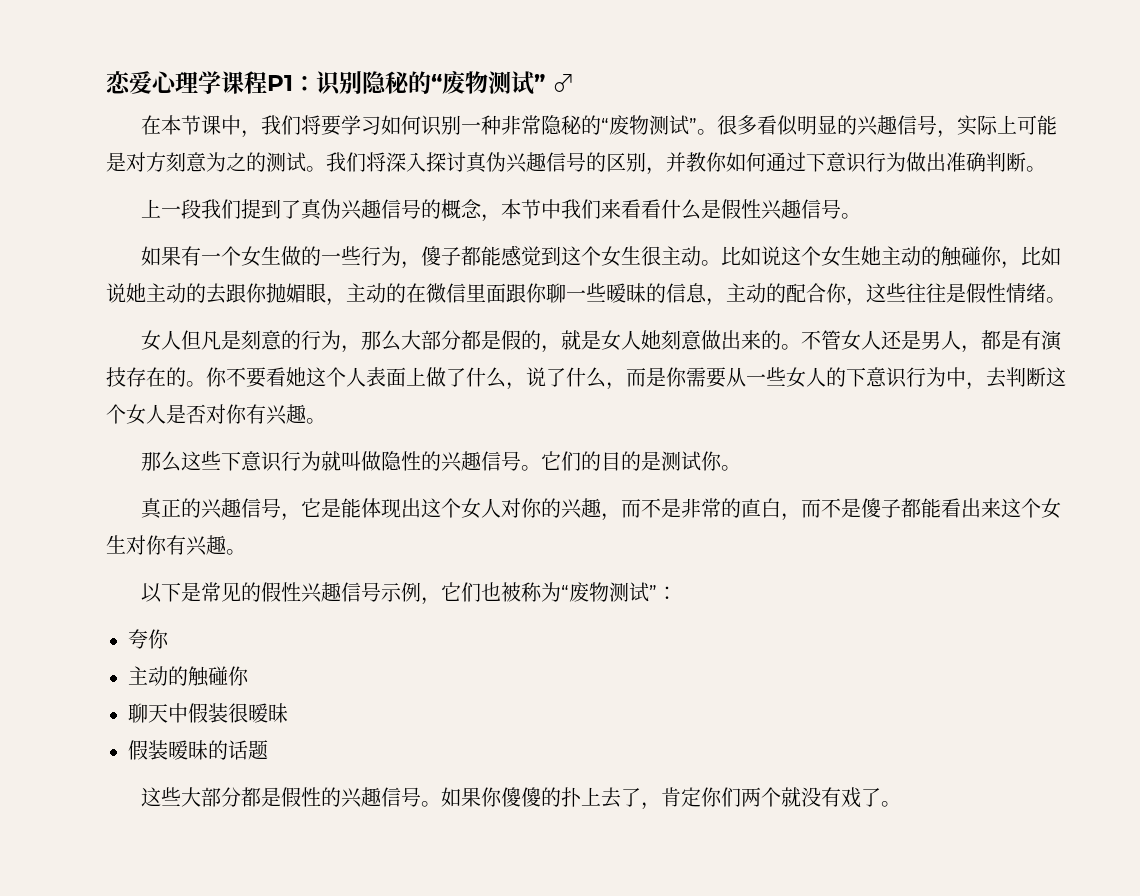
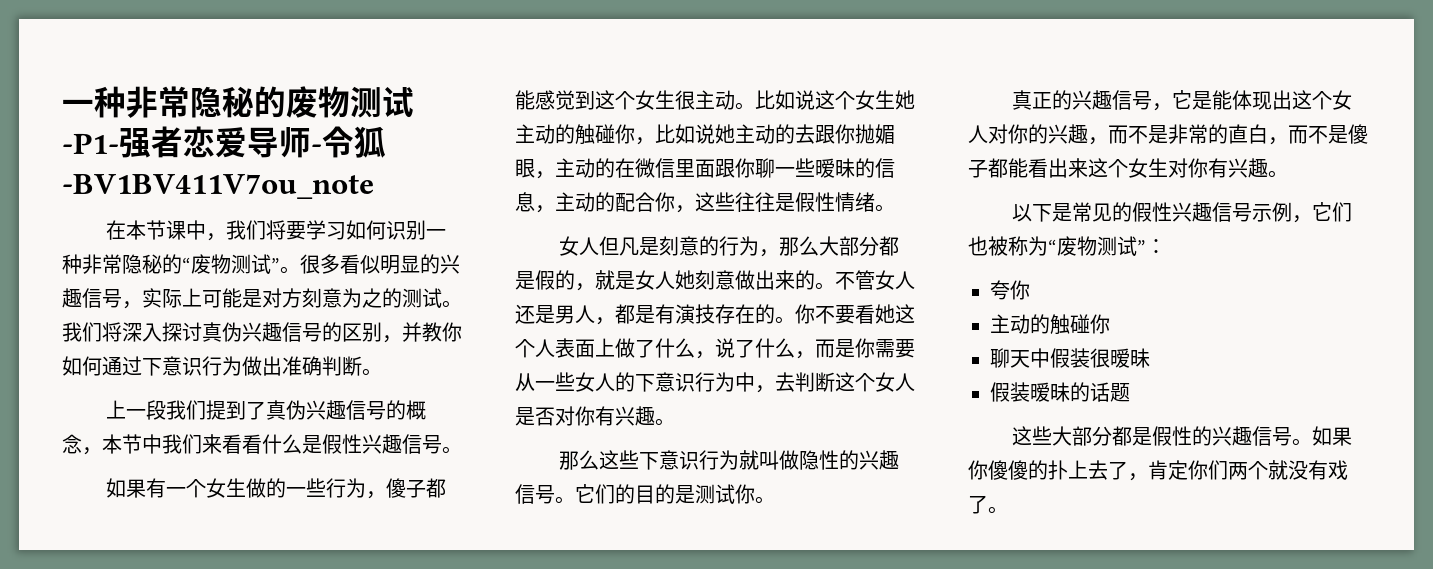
- 恋爱心理学课程P1：识别隐秘的“废物测试” ♂
+ 一种非常隐秘的废物测试-P1-强者恋爱导师-令狐-BV1BV411V7ou_note

